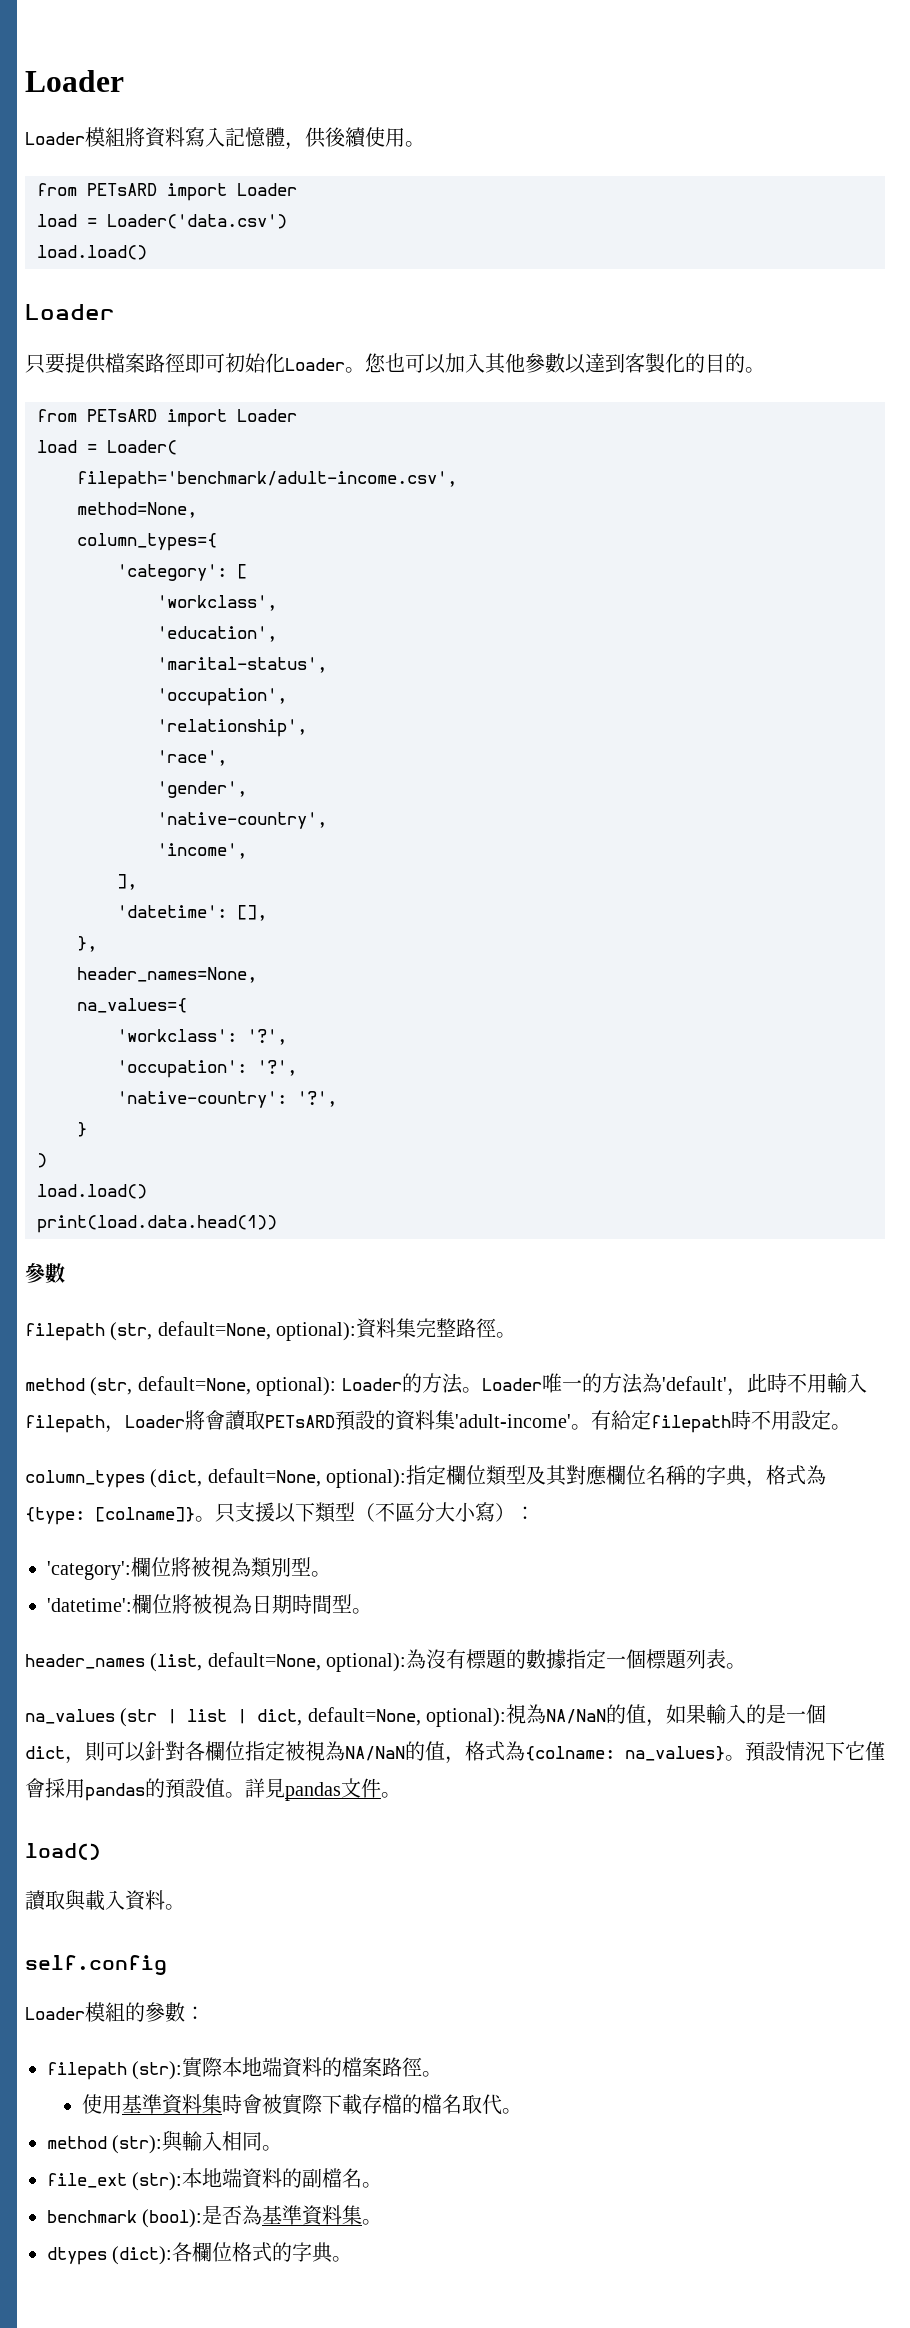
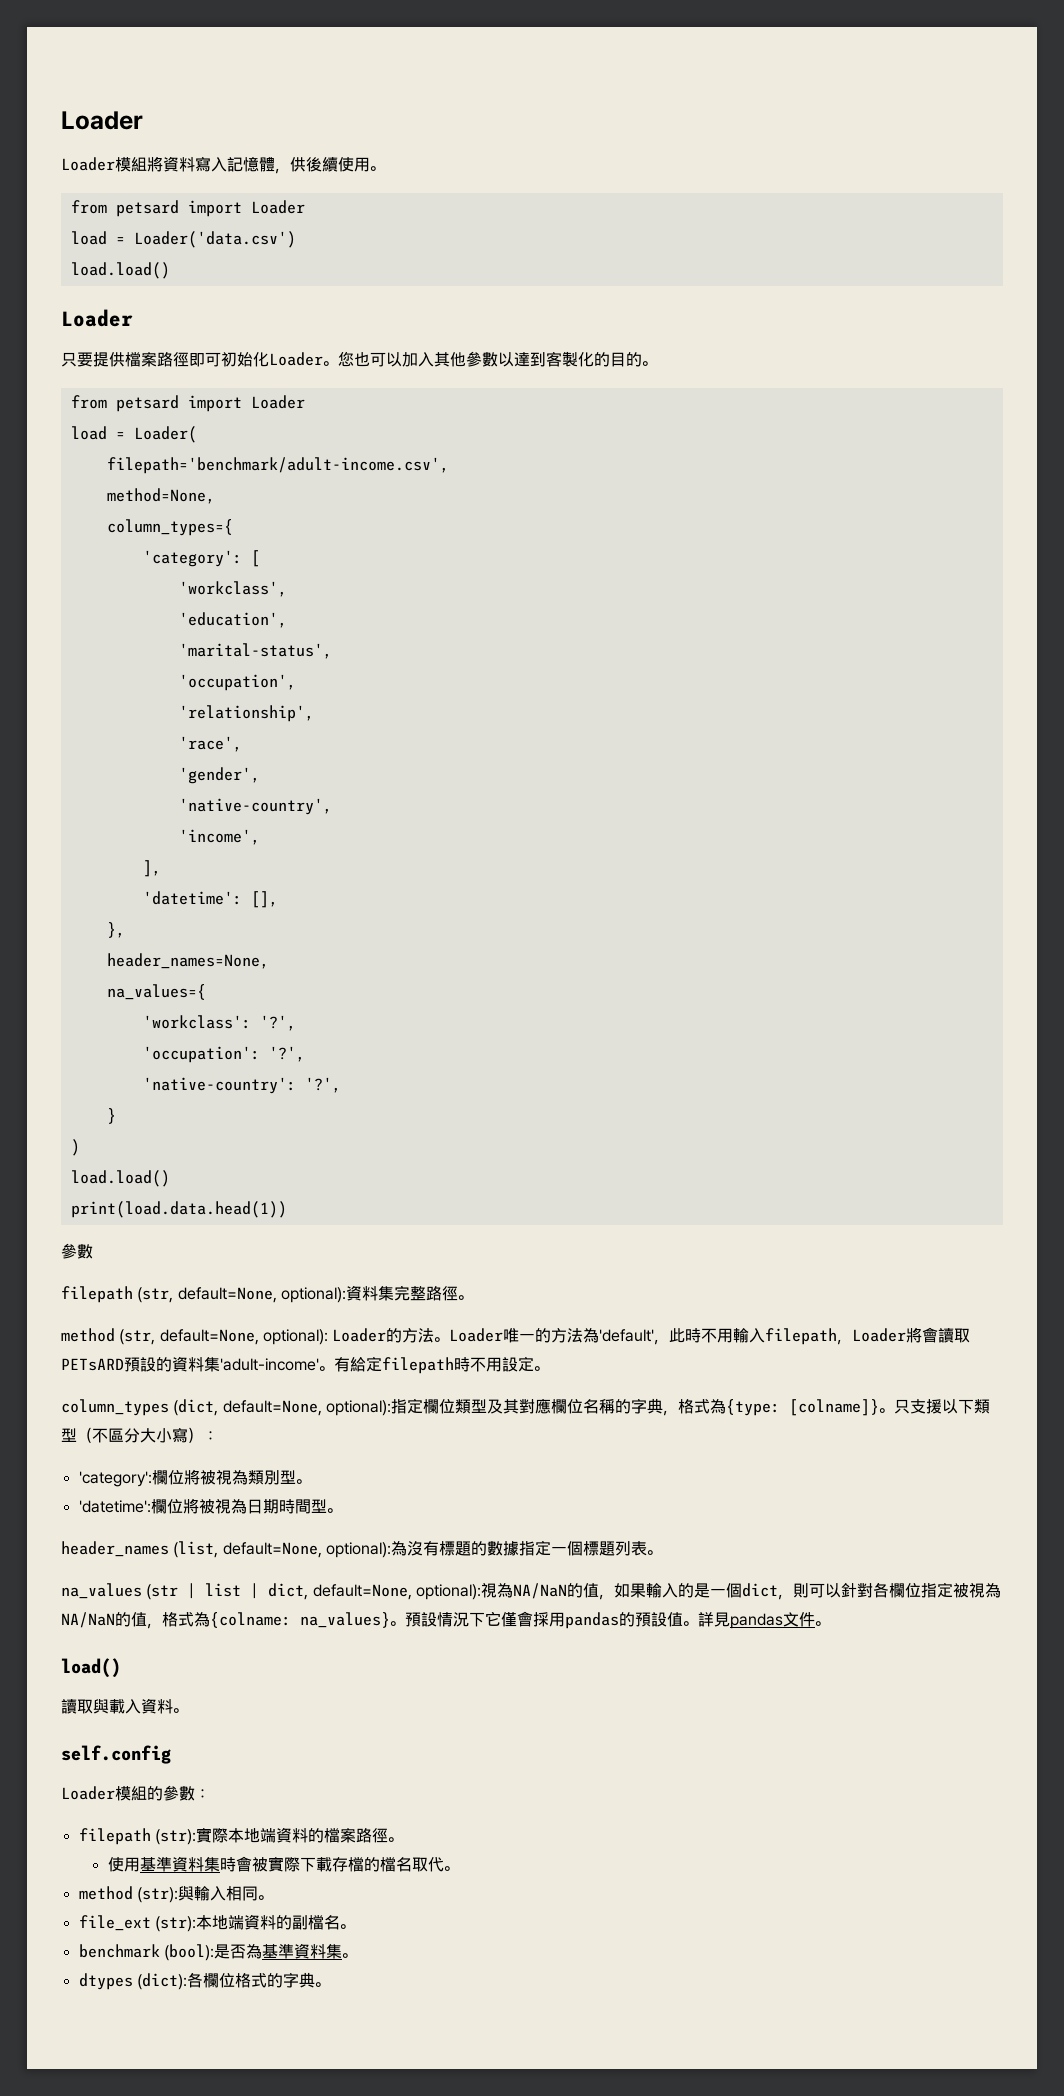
  Loader模組將資料寫入記憶體，供後續使用。
- from PETsARD import Loader
+ from petsard import Loader
  您也可以加入其他參數以達到客製化的目的。
- from PETsARD import Loader
+ from petsard import Loader

